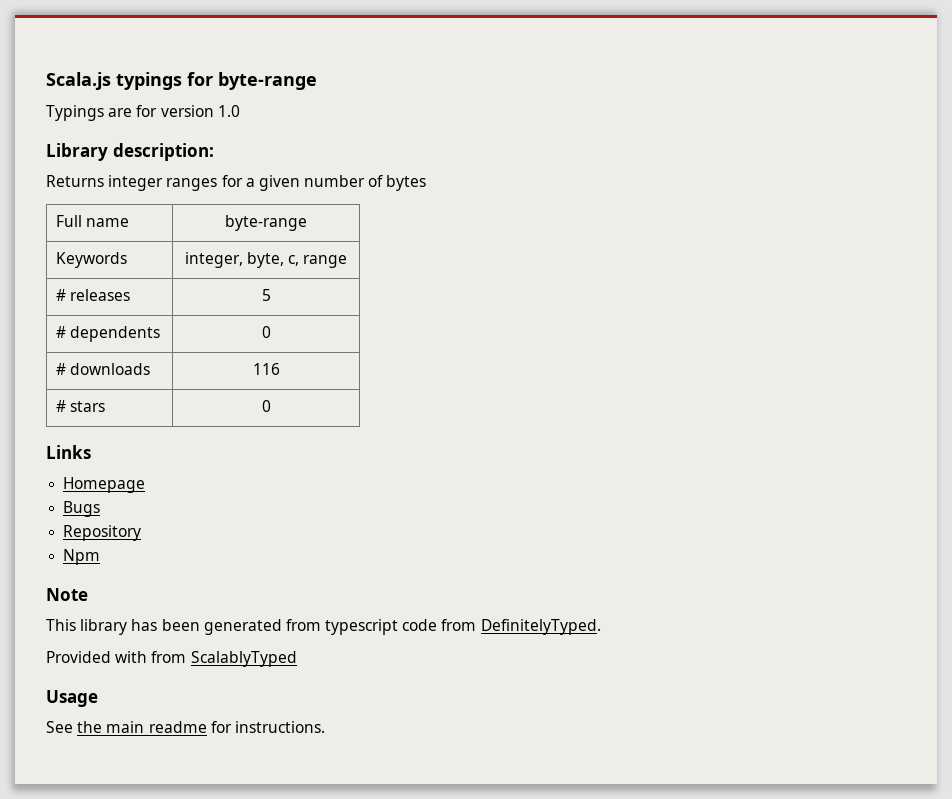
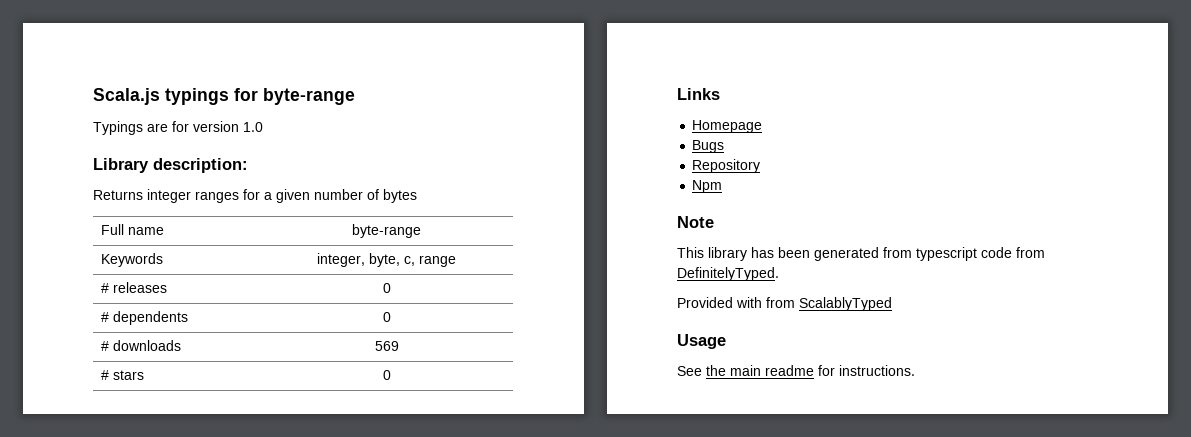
- # releases | 5
+ # releases | 0
- # downloads | 116
+ # downloads | 569

